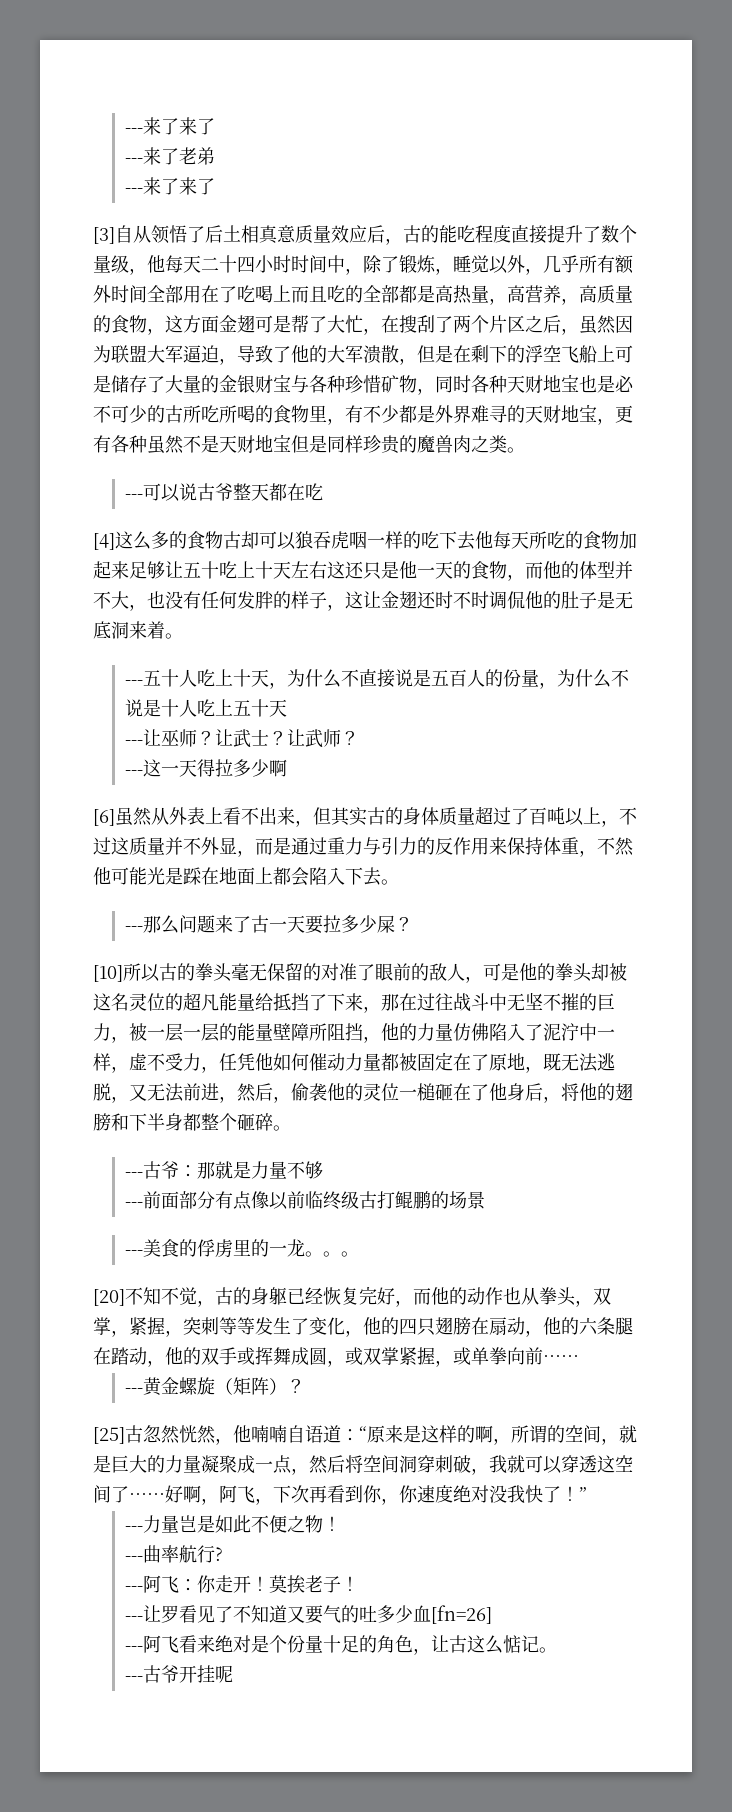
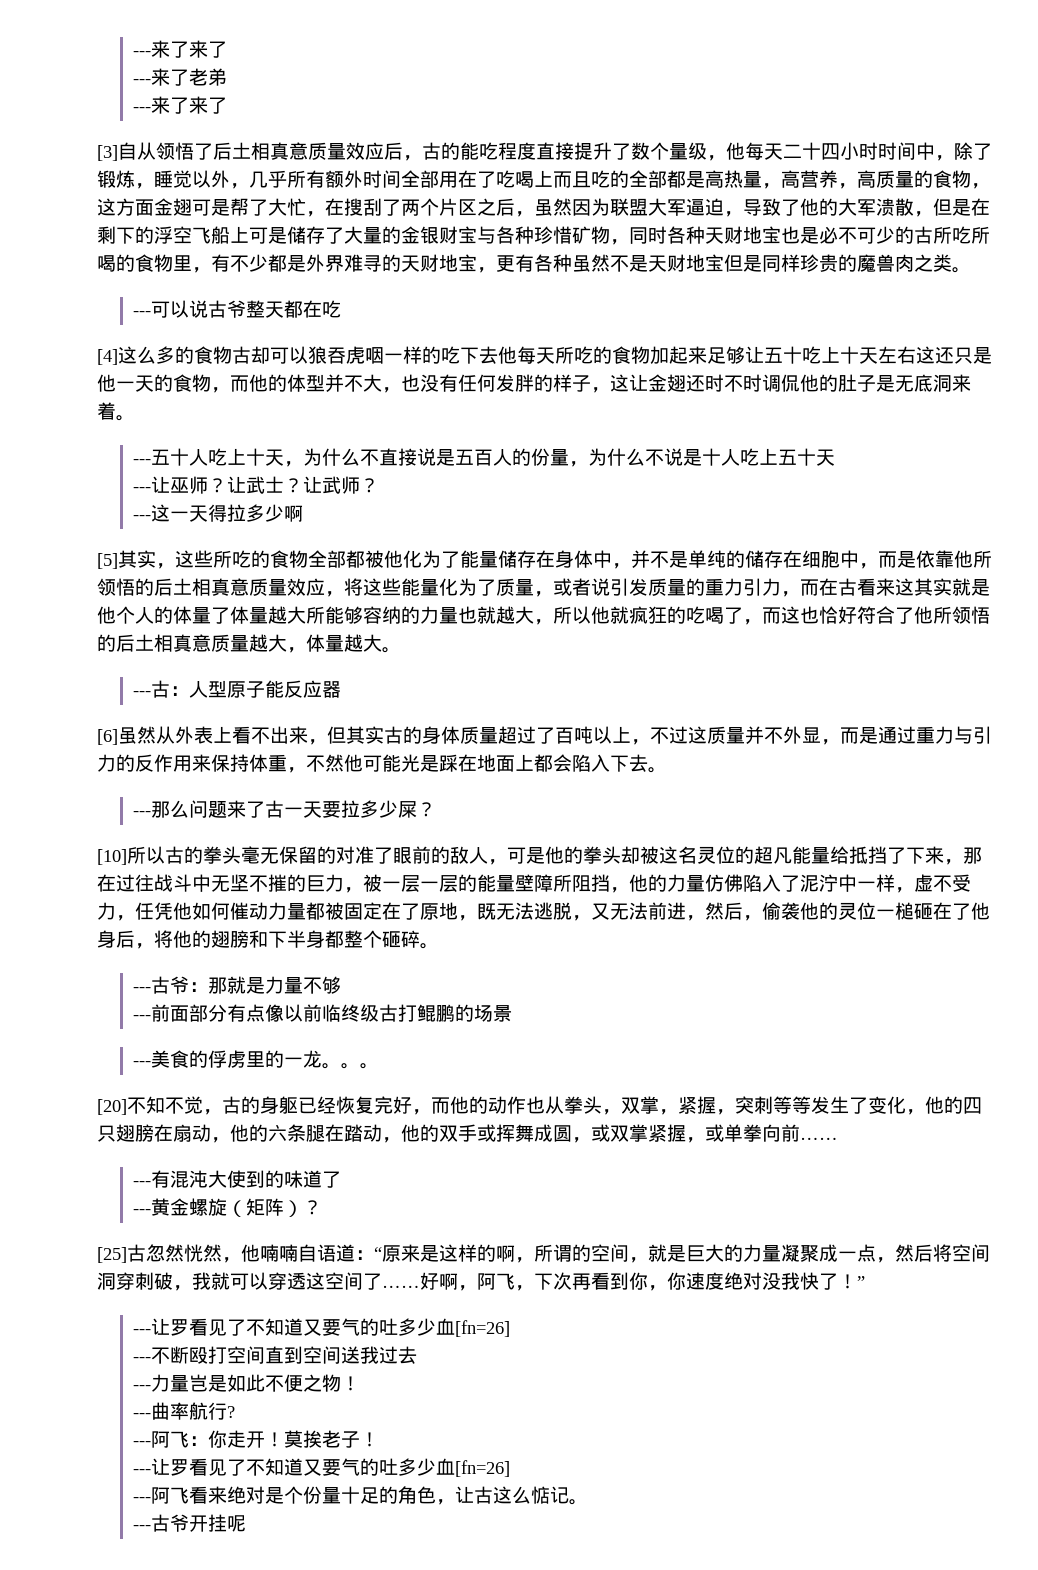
+ [5]其实，这些所吃的食物全部都被他化为了能量储存在身体中，并不是单纯的储存在细胞中，而是依靠他所领悟的后土相真意质量效应，将这些能量化为了质量，或者说引发质量的重力引力，而在古看来这其实就是他个人的体量了体量越大所能够容纳的力量也就越大，所以他就疯狂的吃喝了，而这也恰好符合了他所领悟的后土相真意质量越大，体量越大。
+ ---古：人型原子能反应器
+ ---有混沌大使到的味道了
  好啊，阿飞，下次再看到你，你速度绝对没我快了！”
+ ---让罗看见了不知道又要气的吐多少血[fn=26]
+ ---不断殴打空间直到空间送我过去

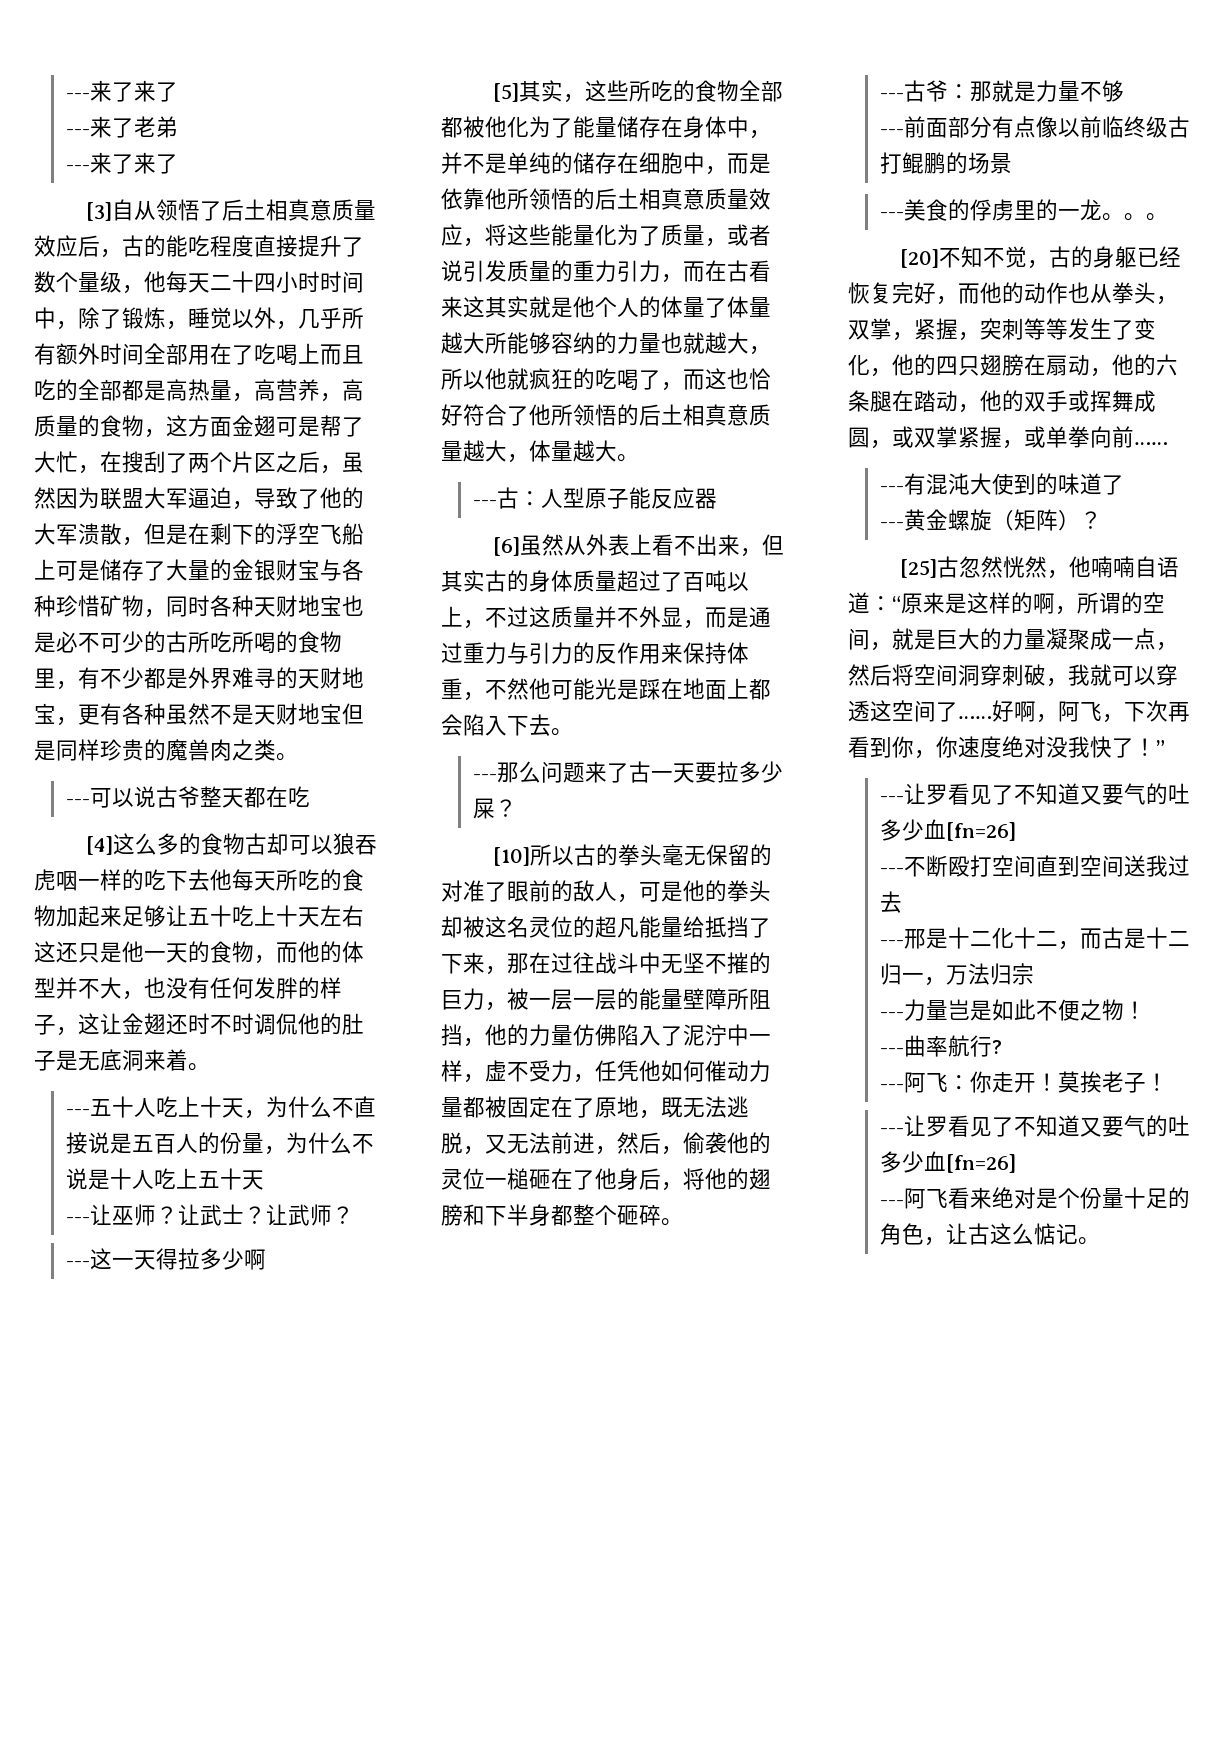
+ ---邢是十二化十二，而古是十二归一，万法归宗
- ---古爷开挂呢

